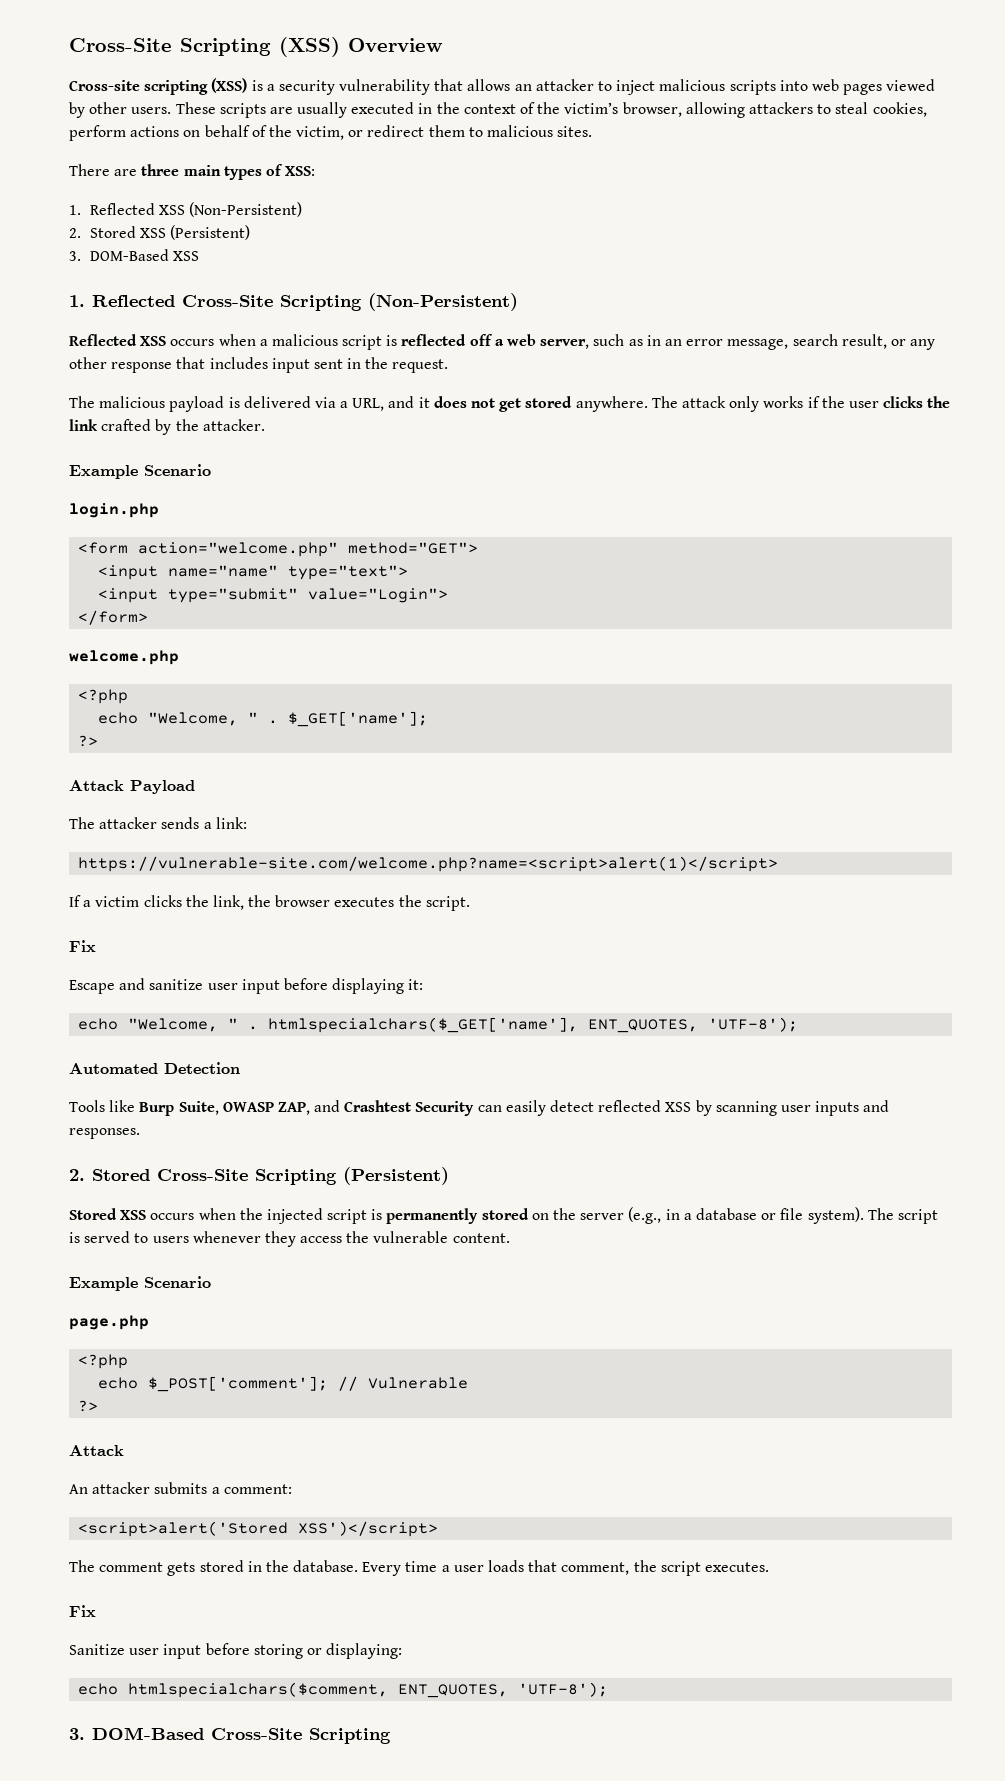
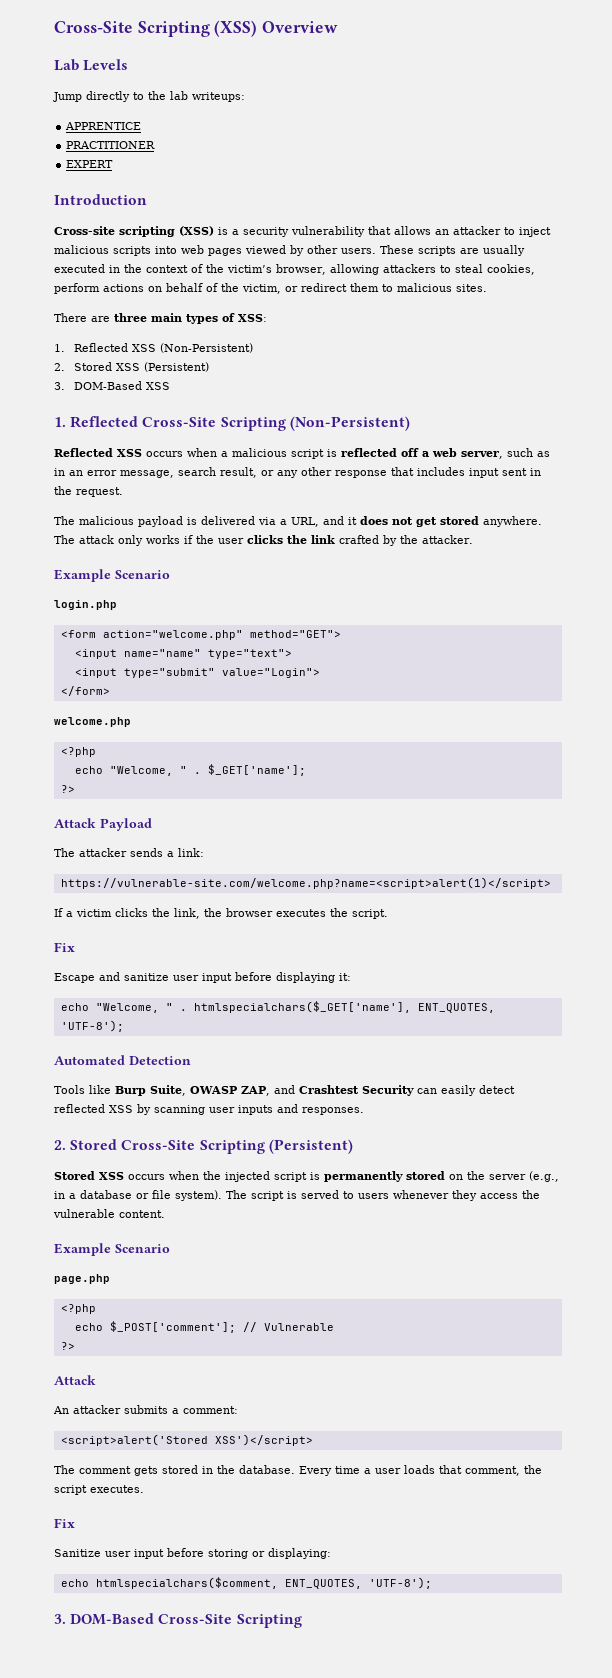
+ Lab Levels
+ Jump directly to the lab writeups:
+ APPRENTICE
+ PRACTITIONER
+ EXPERT
+ Introduction

